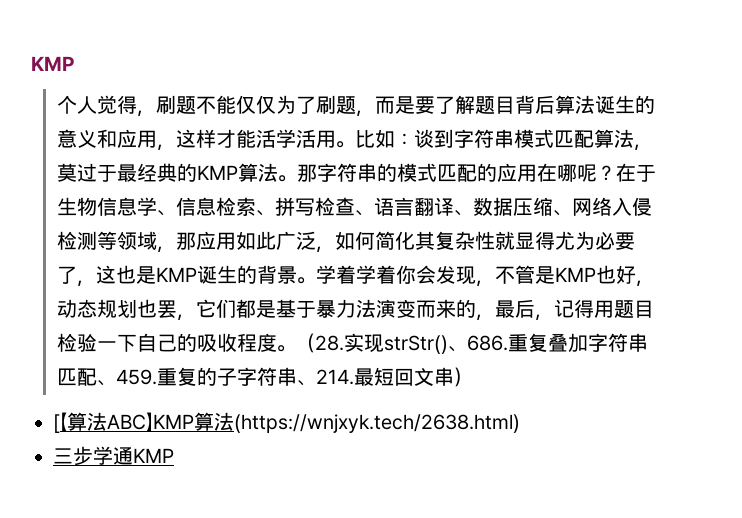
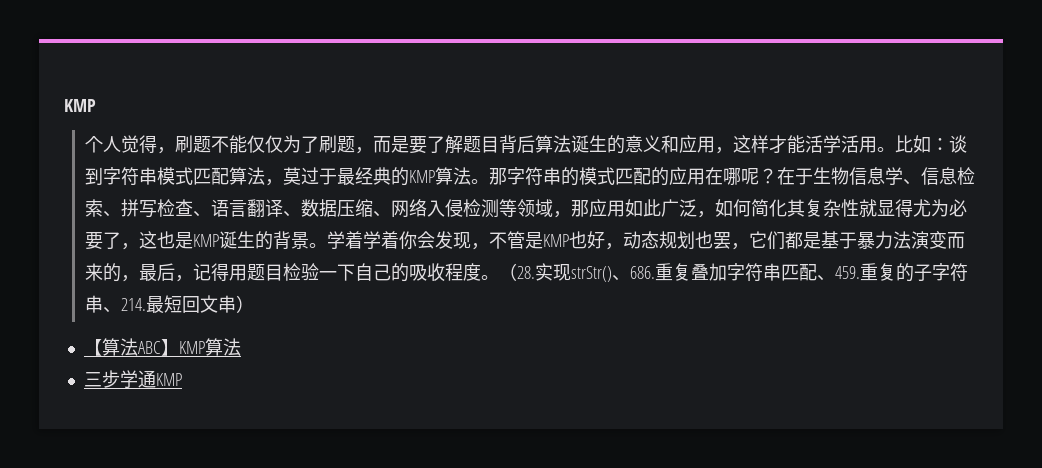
- [【算法ABC】KMP算法(https://wnjxyk.tech/2638.html)
+ 【算法ABC】KMP算法

